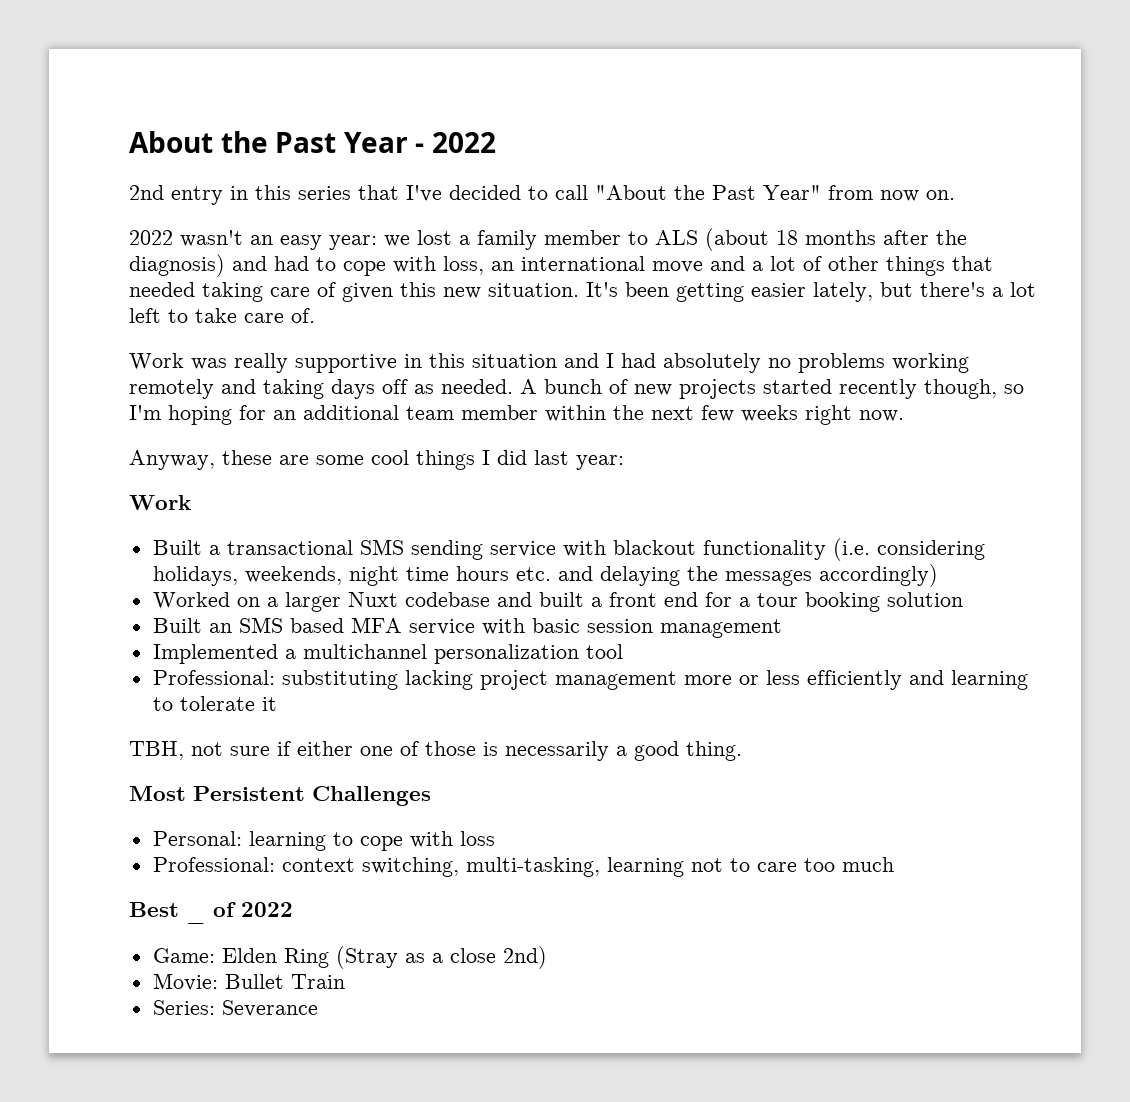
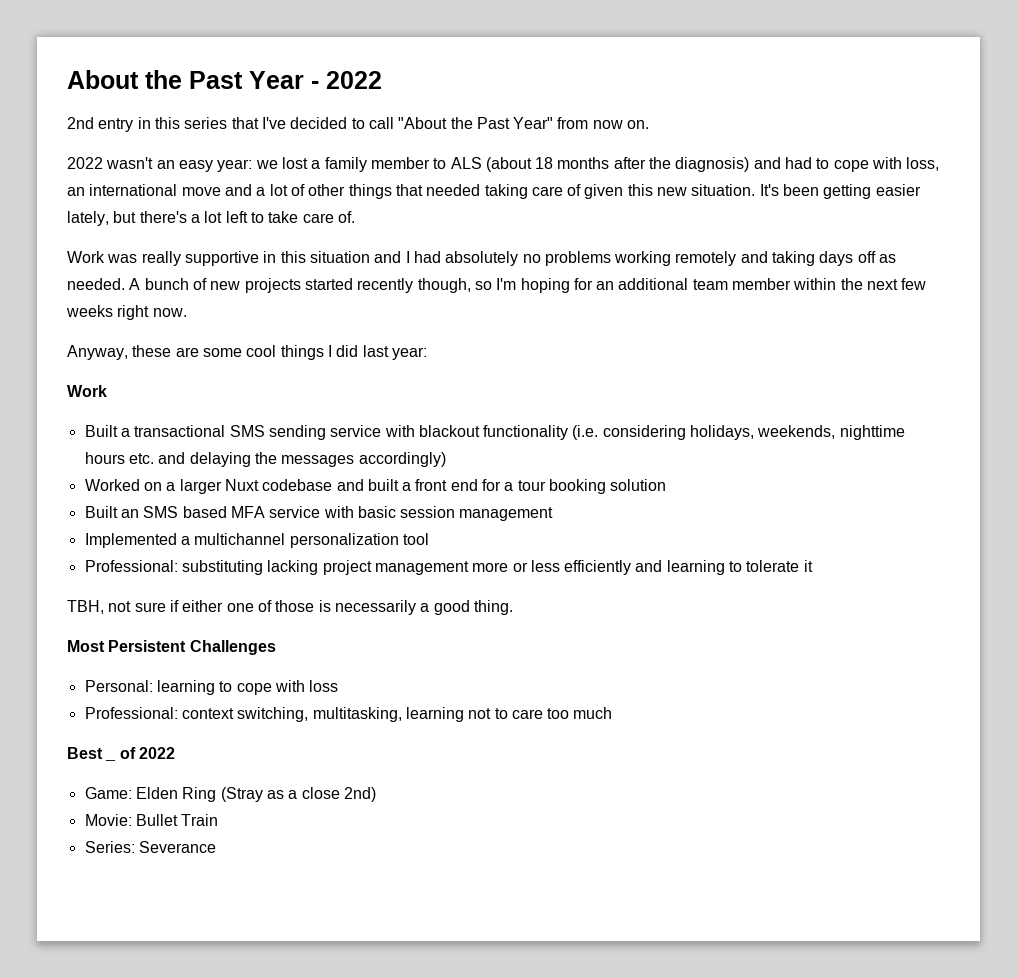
- Built a transactional SMS sending service with blackout functionality (i.e. considering holidays, weekends, night time hours etc. and delaying the messages accordingly)
+ Built a transactional SMS sending service with blackout functionality (i.e. considering holidays, weekends, nighttime hours etc. and delaying the messages accordingly)
- Professional: context switching, multi-tasking, learning not to care too much
+ Professional: context switching, multitasking, learning not to care too much

